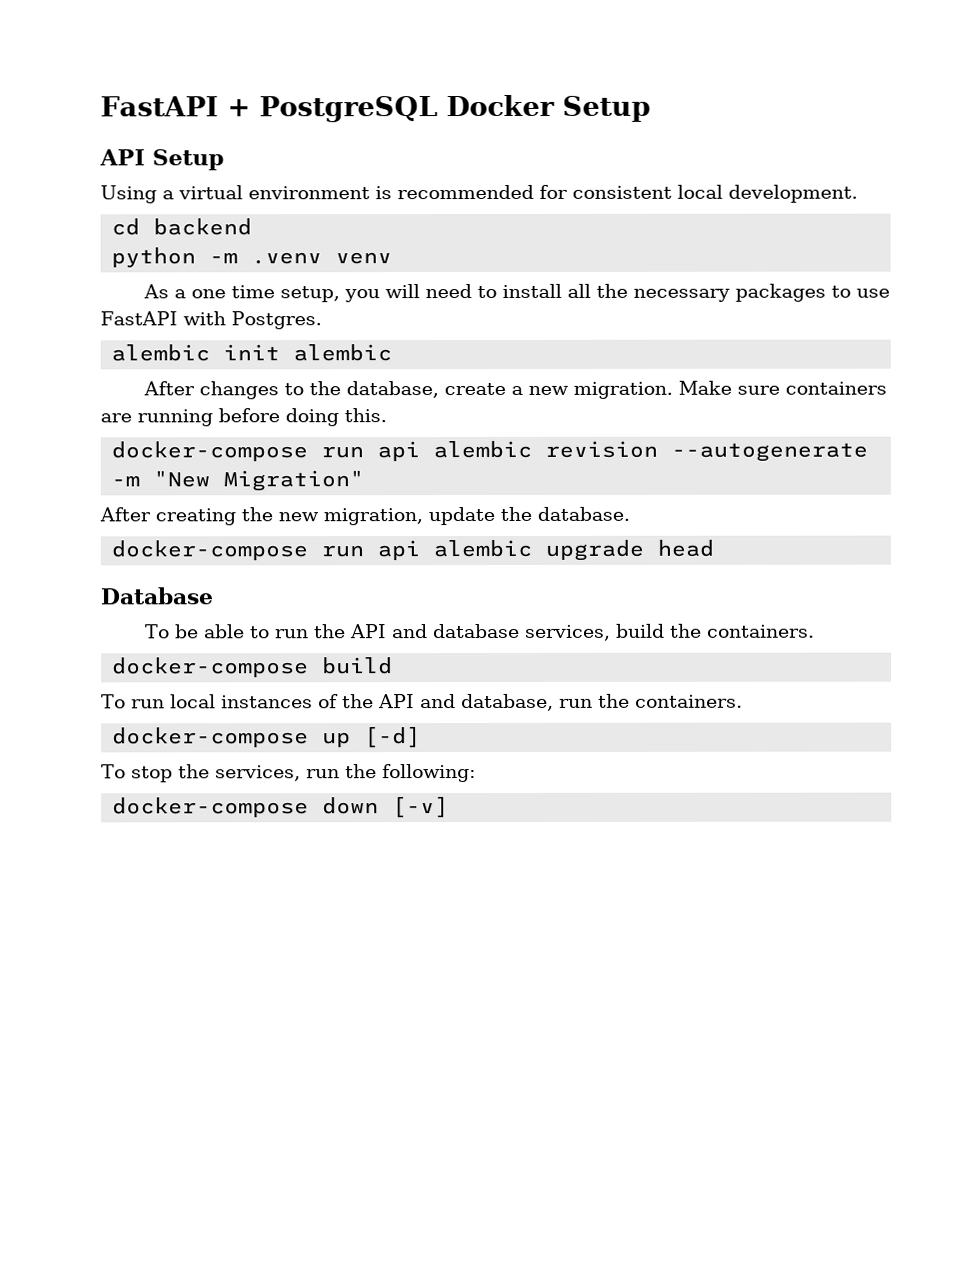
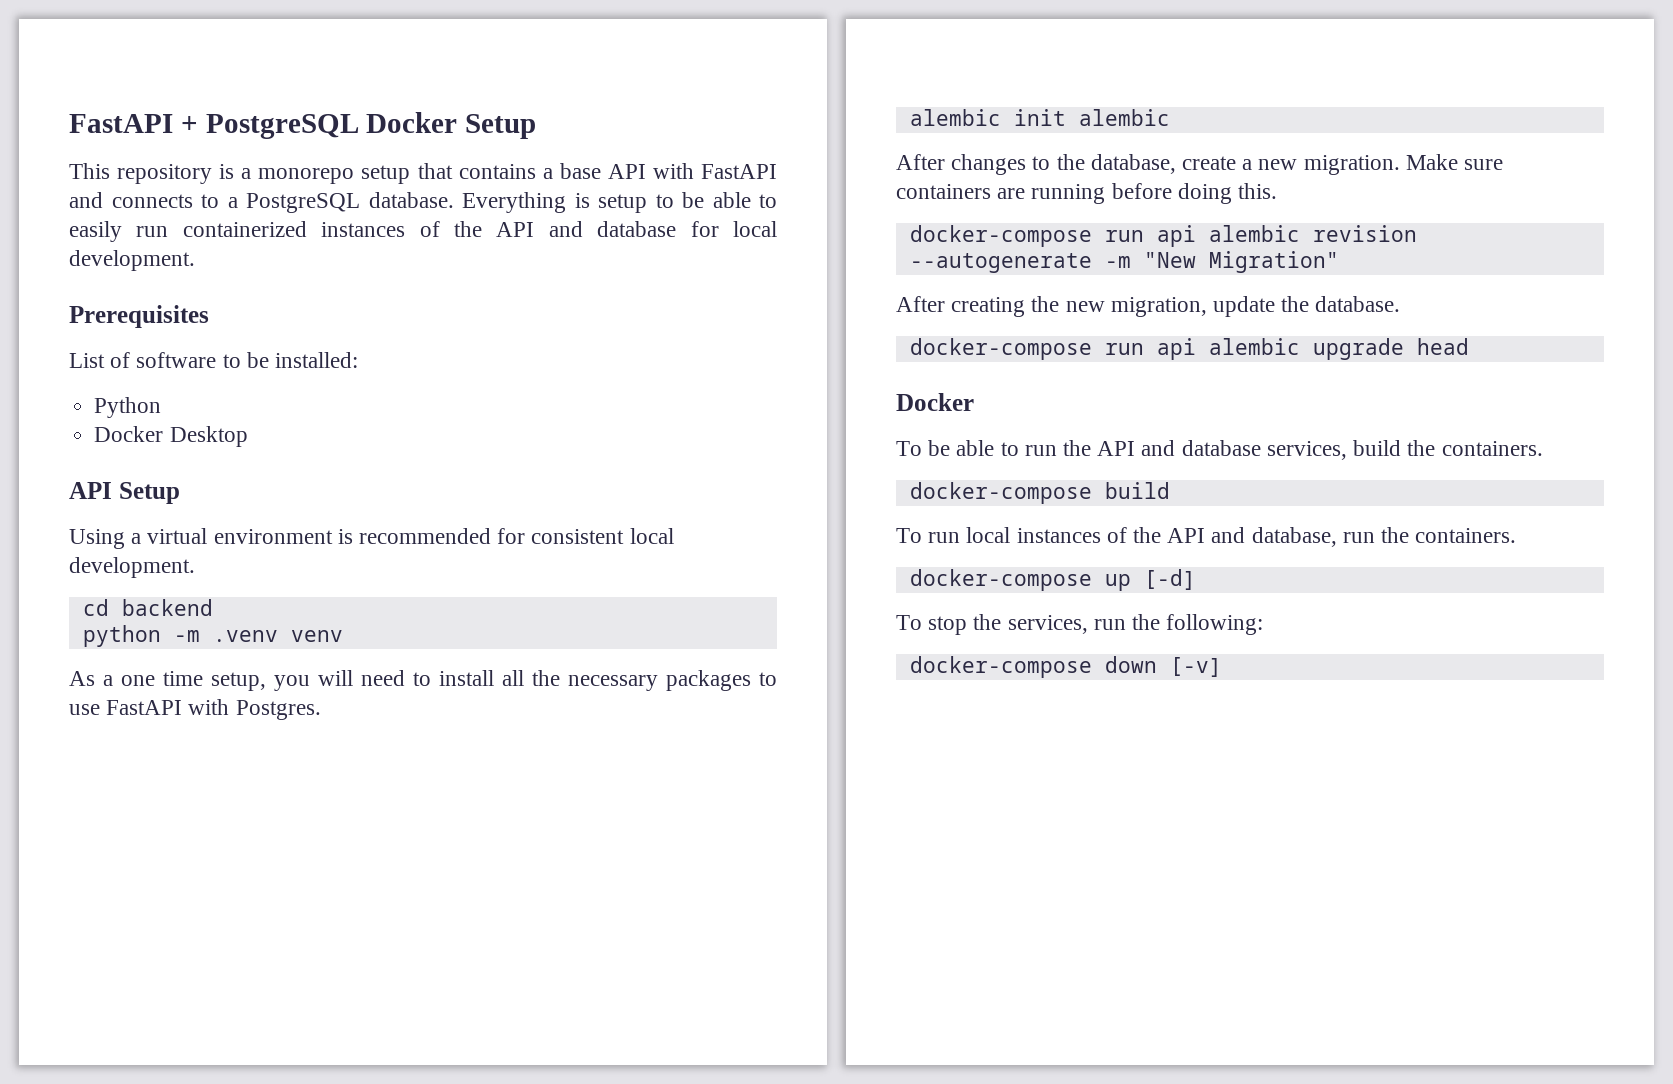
+ This repository is a monorepo setup that contains a base API with FastAPI and connects to a PostgreSQL database. Everything is setup to be able to easily run containerized instances of the API and database for local development.
+ Prerequisites
+ List of software to be installed:
+ Python
+ Docker Desktop
  docker-compose run api alembic upgrade head
- Database
+ Docker

